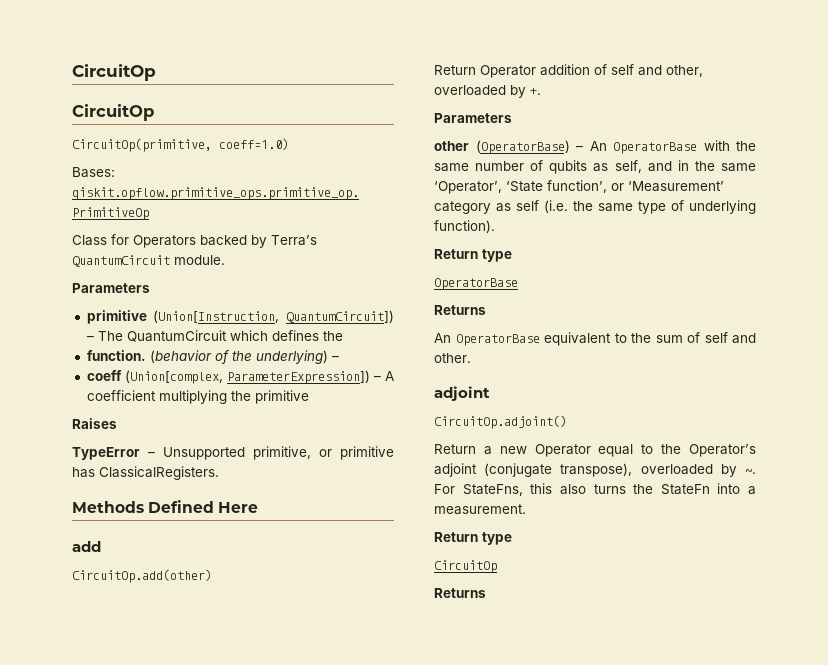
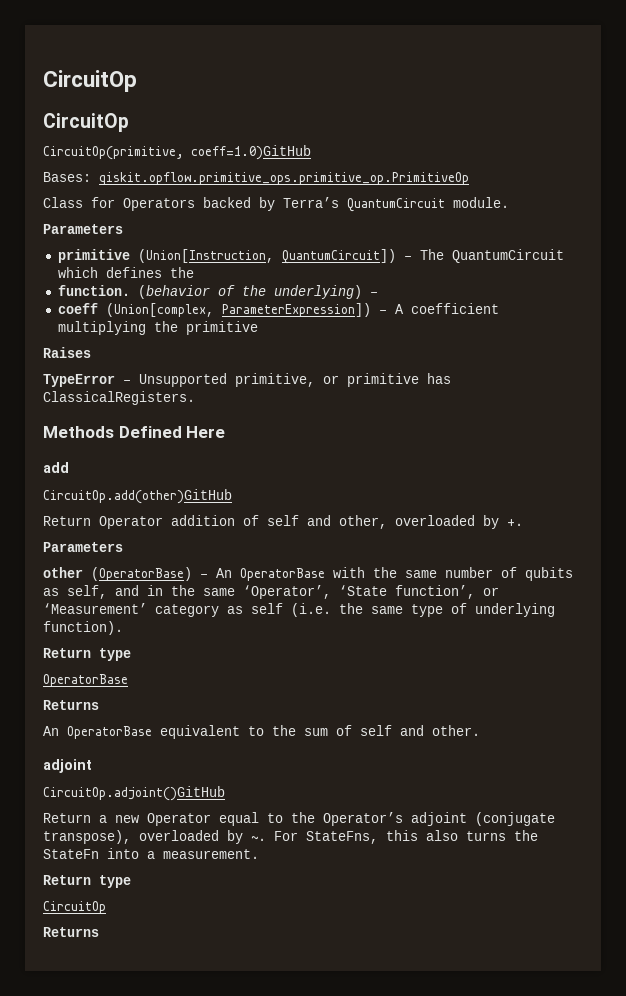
- CircuitOp(primitive, coeff=1.0)
+ CircuitOp(primitive, coeff=1.0)GitHub
- CircuitOp.add(other)
+ CircuitOp.add(other)GitHub
- CircuitOp.adjoint()
+ CircuitOp.adjoint()GitHub

